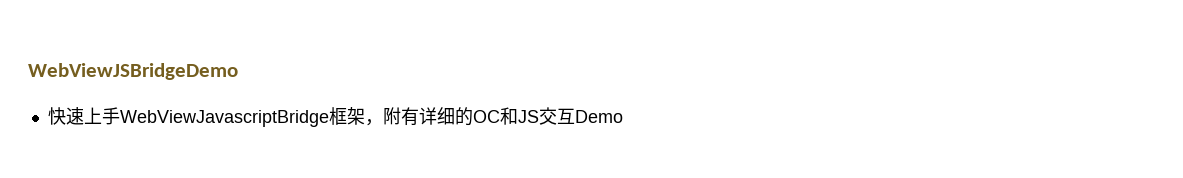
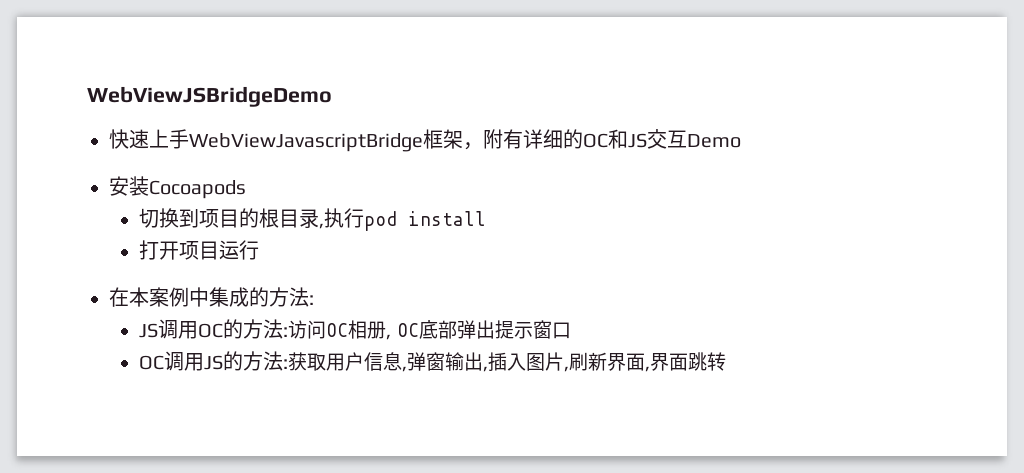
+ 安装Cocoapods
+ 切换到项目的根目录,执行pod install
+ 打开项目运行
+ 在本案例中集成的方法:
+ JS调用OC的方法:访问OC相册, OC底部弹出提示窗口
+ OC调用JS的方法:获取用户信息,弹窗输出,插入图片,刷新界面,界面跳转

